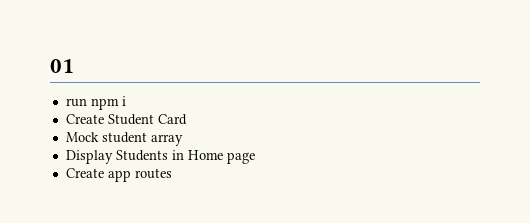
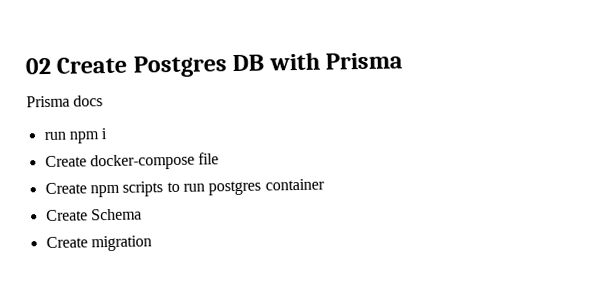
- 01
+ 02 Create Postgres DB with Prisma
+ Prisma docs
  run npm i
- Create Student Card
- Mock student array
- Display Students in Home page
- Create app routes
+ Create docker-compose file
+ Create npm scripts to run postgres container
+ Create Schema
+ Create migration

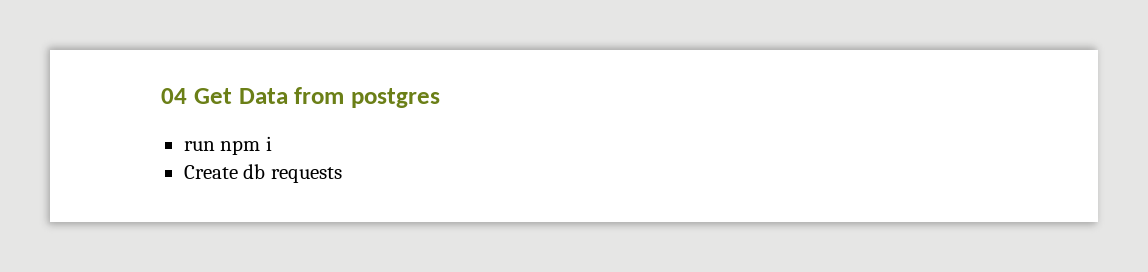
- 02 Create Postgres DB with Prisma
- Prisma docs
+ 04 Get Data from postgres
  run npm i
- Create docker-compose file
- Create npm scripts to run postgres container
- Create Schema
- Create migration
+ Create db requests

